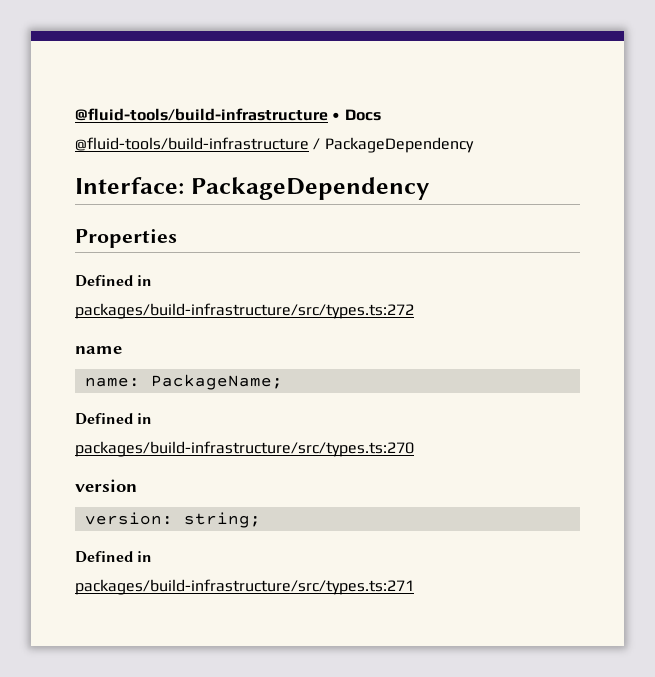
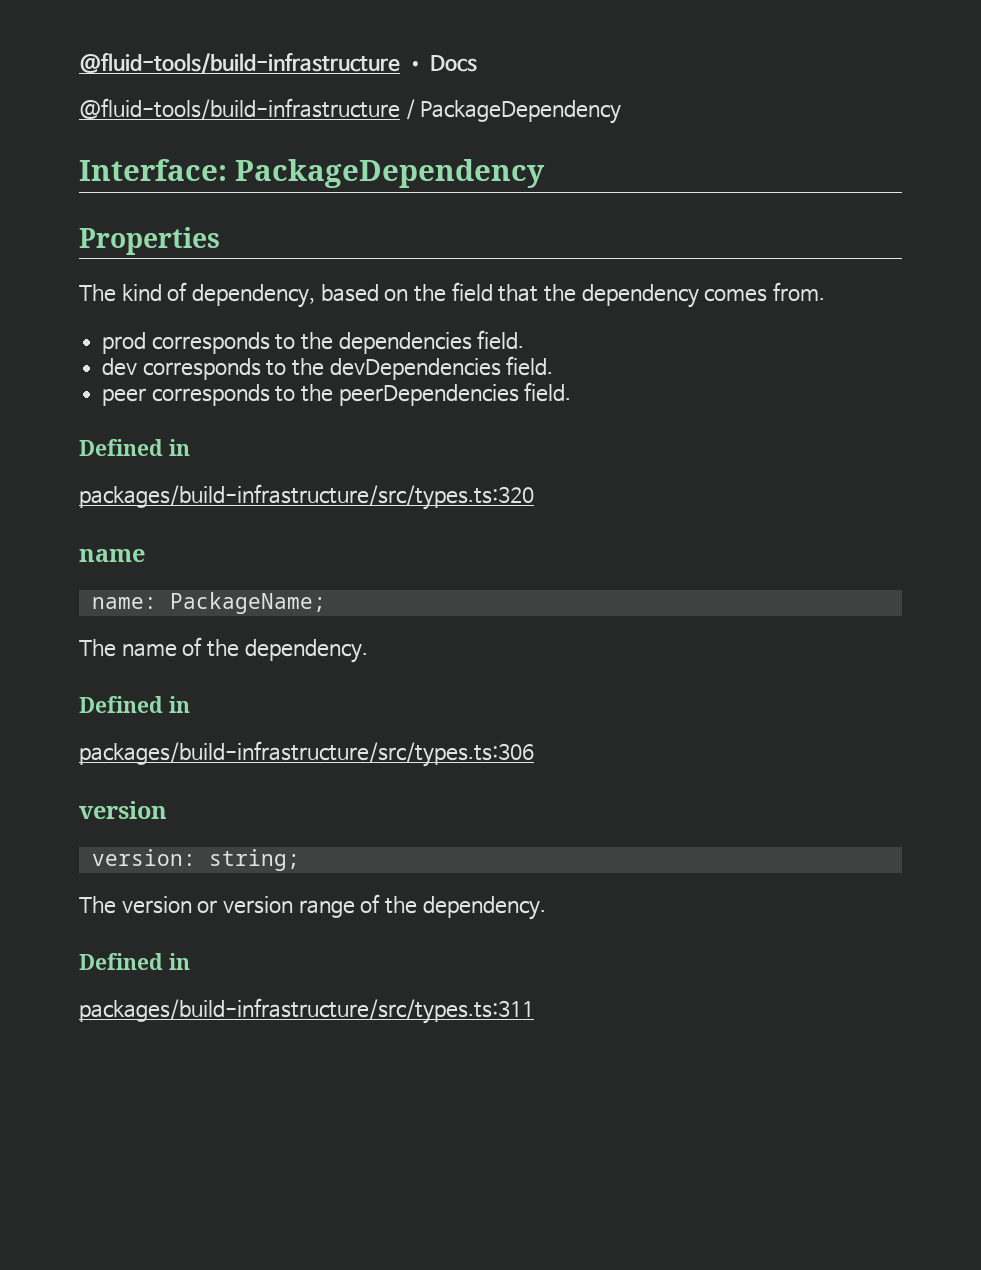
  Properties
+ The kind of dependency, based on the field that the dependency comes from.
+ prod corresponds to the dependencies field.
+ dev corresponds to the devDependencies field.
+ peer corresponds to the peerDependencies field.
  Defined in
- packages/build-infrastructure/src/types.ts:272
+ packages/build-infrastructure/src/types.ts:320
  name: PackageName;
+ The name of the dependency.
  Defined in
- packages/build-infrastructure/src/types.ts:270
+ packages/build-infrastructure/src/types.ts:306
  version: string;
+ The version or version range of the dependency.
  Defined in
- packages/build-infrastructure/src/types.ts:271
+ packages/build-infrastructure/src/types.ts:311

